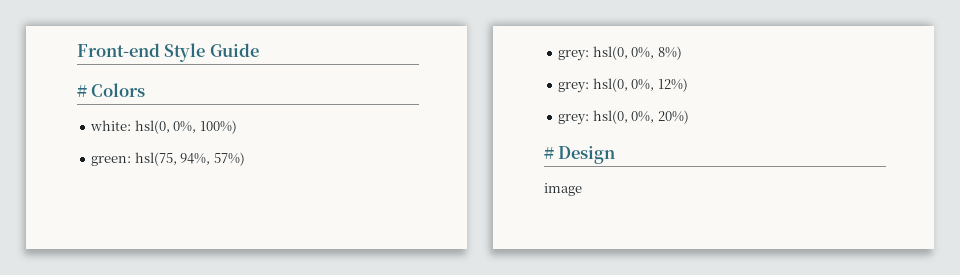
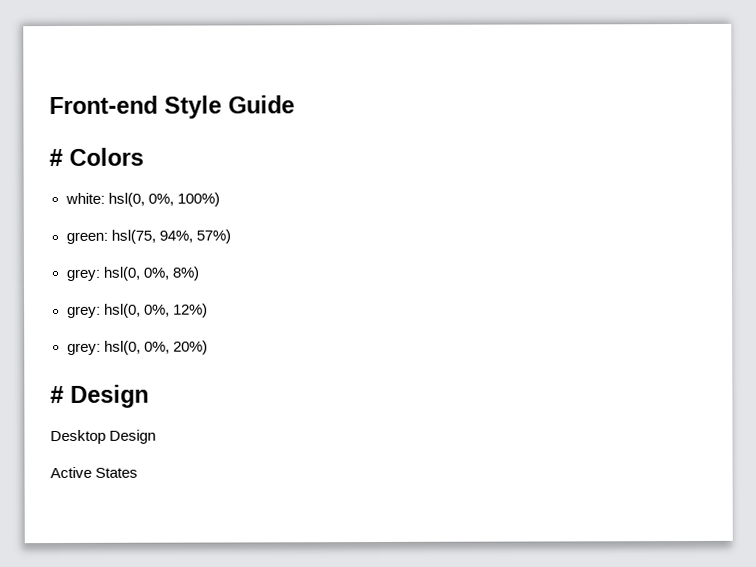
- image
+ Desktop Design
+ Active States

